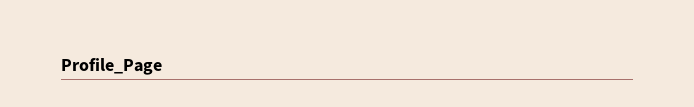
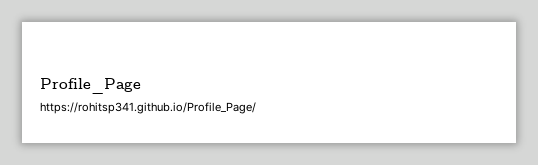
+ https://rohitsp341.github.io/Profile_Page/

